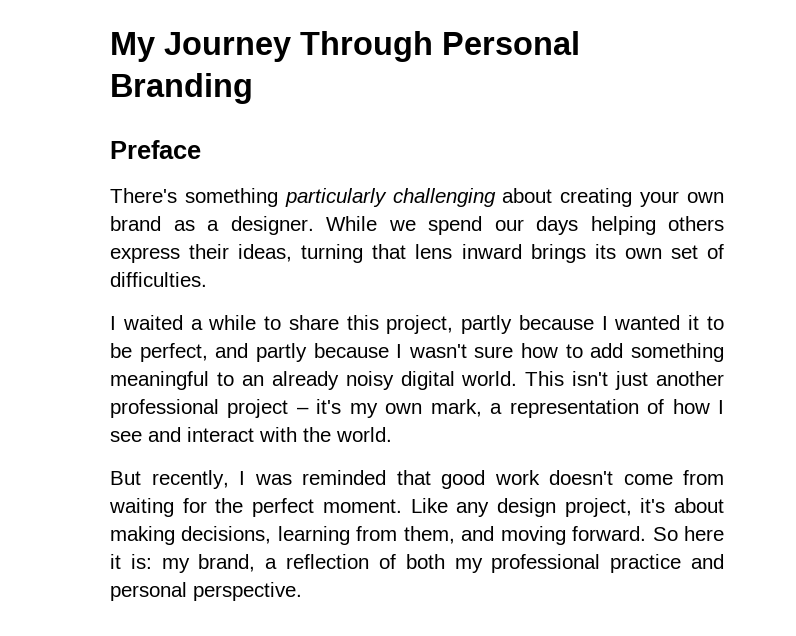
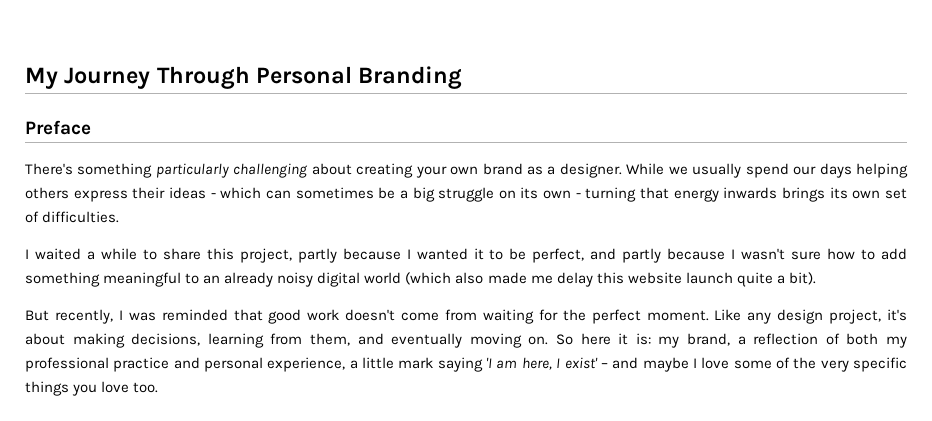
- While we spend our days helping others express their ideas, turning that lens inward brings its own set of difficulties.
+ While we usually spend our days helping others express their ideas - which can sometimes be a big struggle on its own - turning that energy inwards brings its own set of difficulties.
- I waited a while to share this project, partly because I wanted it to be perfect, and partly because I wasn't sure how to add something meaningful to an already noisy digital world. This isn't just another professional project – it's my own mark, a representation of how I see and interact with the world.
+ I waited a while to share this project, partly because I wanted it to be perfect, and partly because I wasn't sure how to add something meaningful to an already noisy digital world (which also made me delay this website launch quite a bit).
- Like any design project, it's about making decisions, learning from them, and moving forward.
+ Like any design project, it's about making decisions, learning from them, and eventually moving on.
- So here it is: my brand, a reflection of both my professional practice and personal perspective.
+ So here it is: my brand, a reflection of both my professional practice and personal experience, a little mark saying 'I am here, I exist' – and maybe I love some of the very specific things you love too.

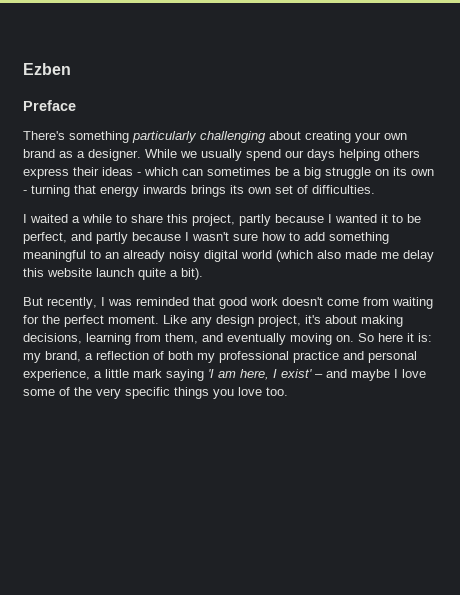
- My Journey Through Personal Branding
+ Ezben

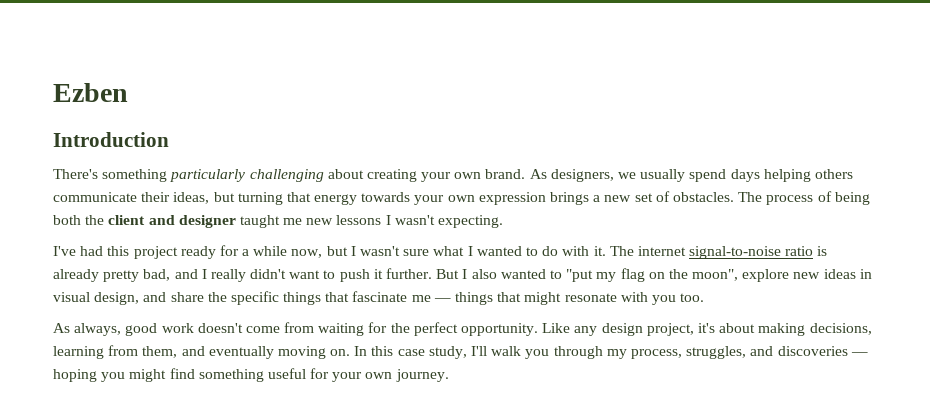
- Preface
+ Introduction
- There's something particularly challenging about creating your own brand as a designer. While we usually spend our days helping others express their ideas - which can sometimes be a big struggle on its own - turning that energy inwards brings its own set of difficulties.
- I waited a while to share this project, partly because I wanted it to be perfect, and partly because I wasn't sure how to add something meaningful to an already noisy digital world (which also made me delay this website launch quite a bit).
- But recently, I was reminded that good work doesn't come from waiting for the perfect moment.
+ There's something particularly challenging about creating your own brand. As designers, we usually spend days helping others communicate their ideas, but turning that energy towards your own expression brings a new set of obstacles. The process of being both the client and designer taught me new lessons I wasn't expecting.
+ I've had this project ready for a while now, but I wasn't sure what I wanted to do with it. The internet signal-to-noise ratio is already pretty bad, and I really didn't want to push it further. But I also wanted to "put my flag on the moon", explore new ideas in visual design, and share the specific things that fascinate me — things that might resonate with you too.
+ As always, good work doesn't come from waiting for the perfect opportunity.
- So here it is: my brand, a reflection of both my professional practice and personal experience, a little mark saying 'I am here, I exist' – and maybe I love some of the very specific things you love too.
+ In this case study, I'll walk you through my process, struggles, and discoveries — hoping you might find something useful for your own journey.

